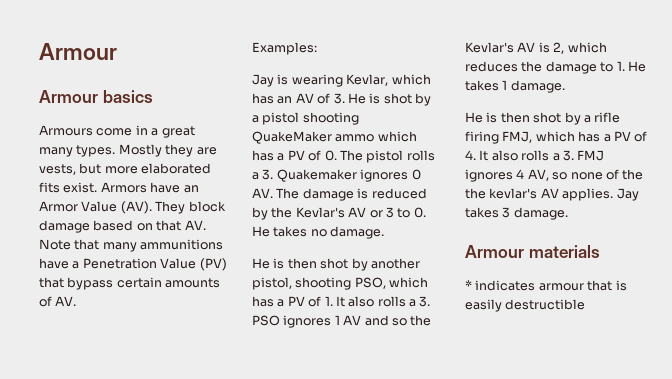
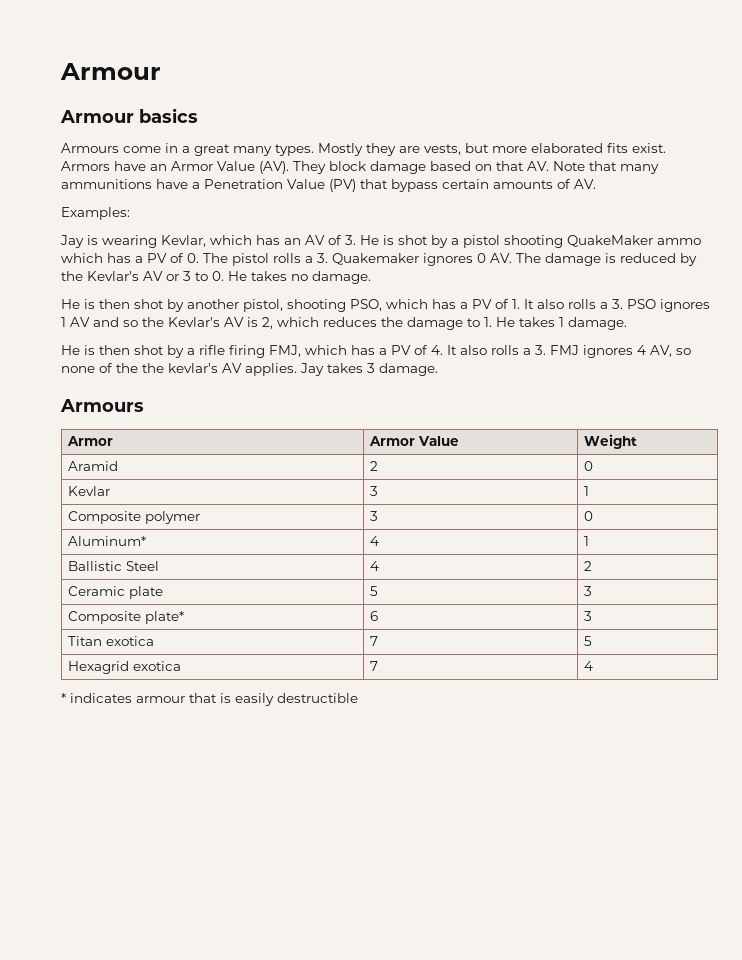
  Jay takes 3 damage.
- Armour materials
+ Armours
+ Armor | Armor Value | Weight
+ Aramid | 2 | 0
+ Kevlar | 3 | 1
+ Composite polymer | 3 | 0
+ Aluminum* | 4 | 1
+ Ballistic Steel | 4 | 2
+ Ceramic plate | 5 | 3
+ Composite plate* | 6 | 3
+ Titan exotica | 7 | 5
+ Hexagrid exotica | 7 | 4

